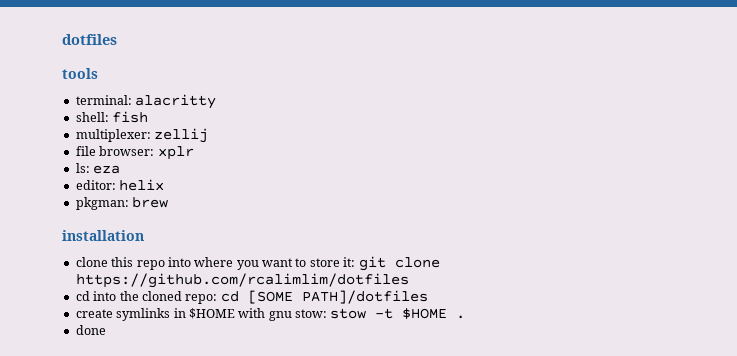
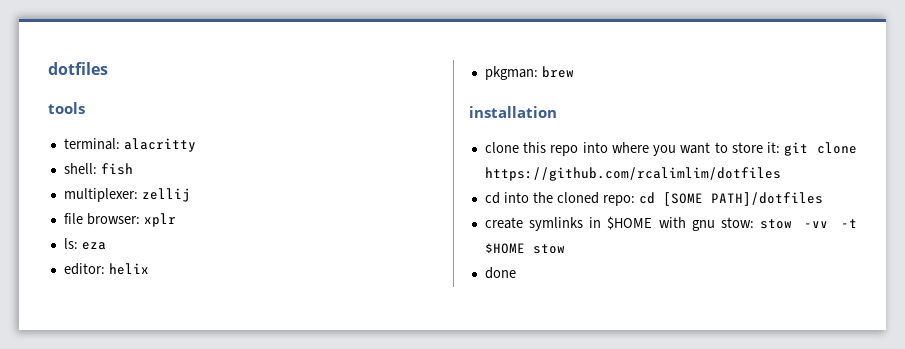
- create symlinks in $HOME with gnu stow: stow -t $HOME .
+ create symlinks in $HOME with gnu stow: stow -vv -t $HOME stow

